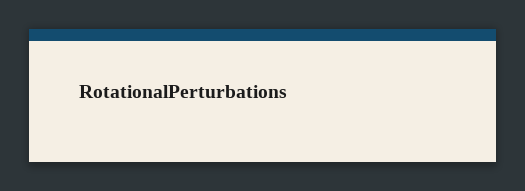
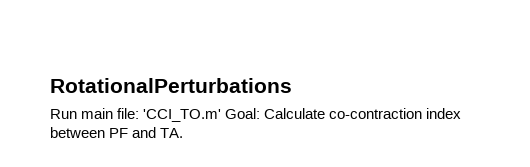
+ Run main file: 'CCI_TO.m' Goal: Calculate co-contraction index between PF and TA.

